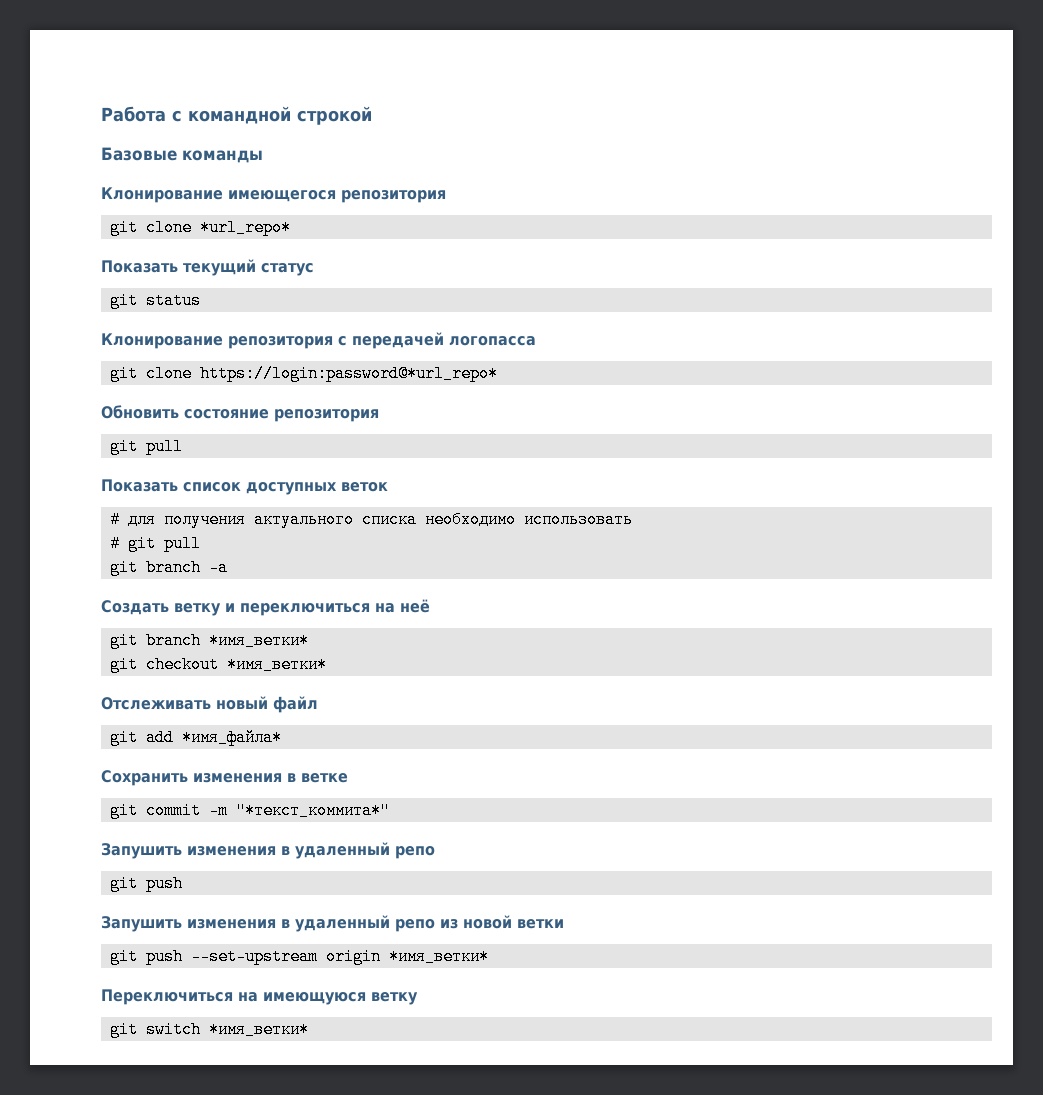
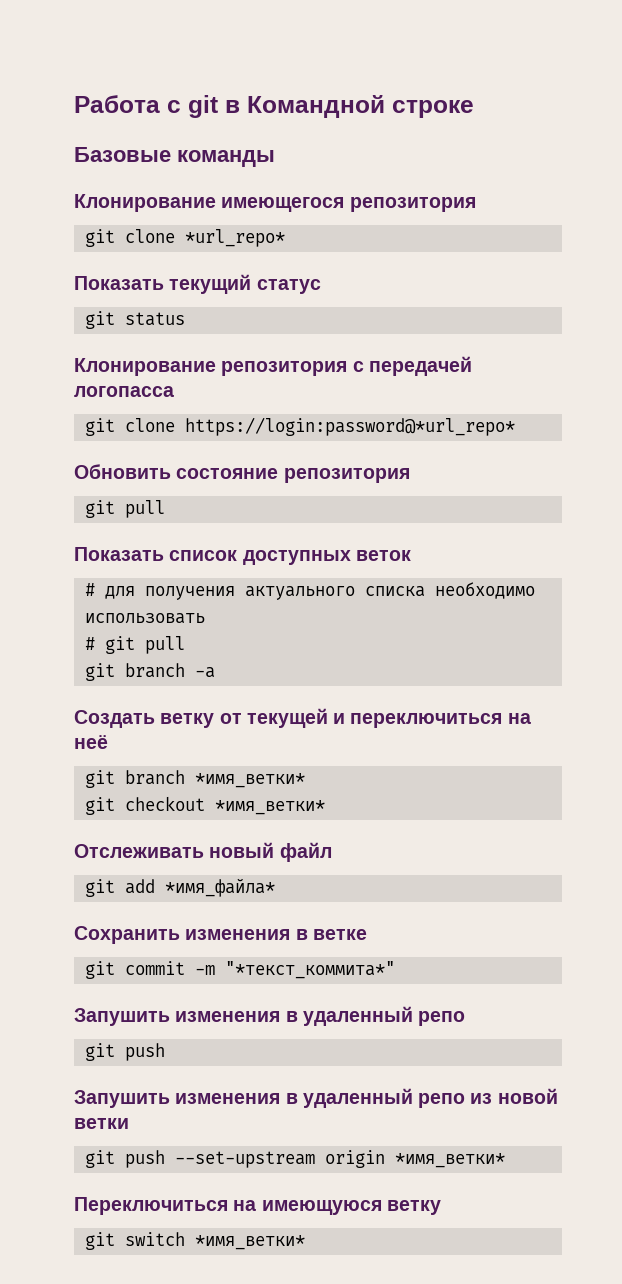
- Работа с командной строкой
+ Работа с git в Командной строке
- Создать ветку и переключиться на неё
+ Создать ветку от текущей и переключиться на неё

